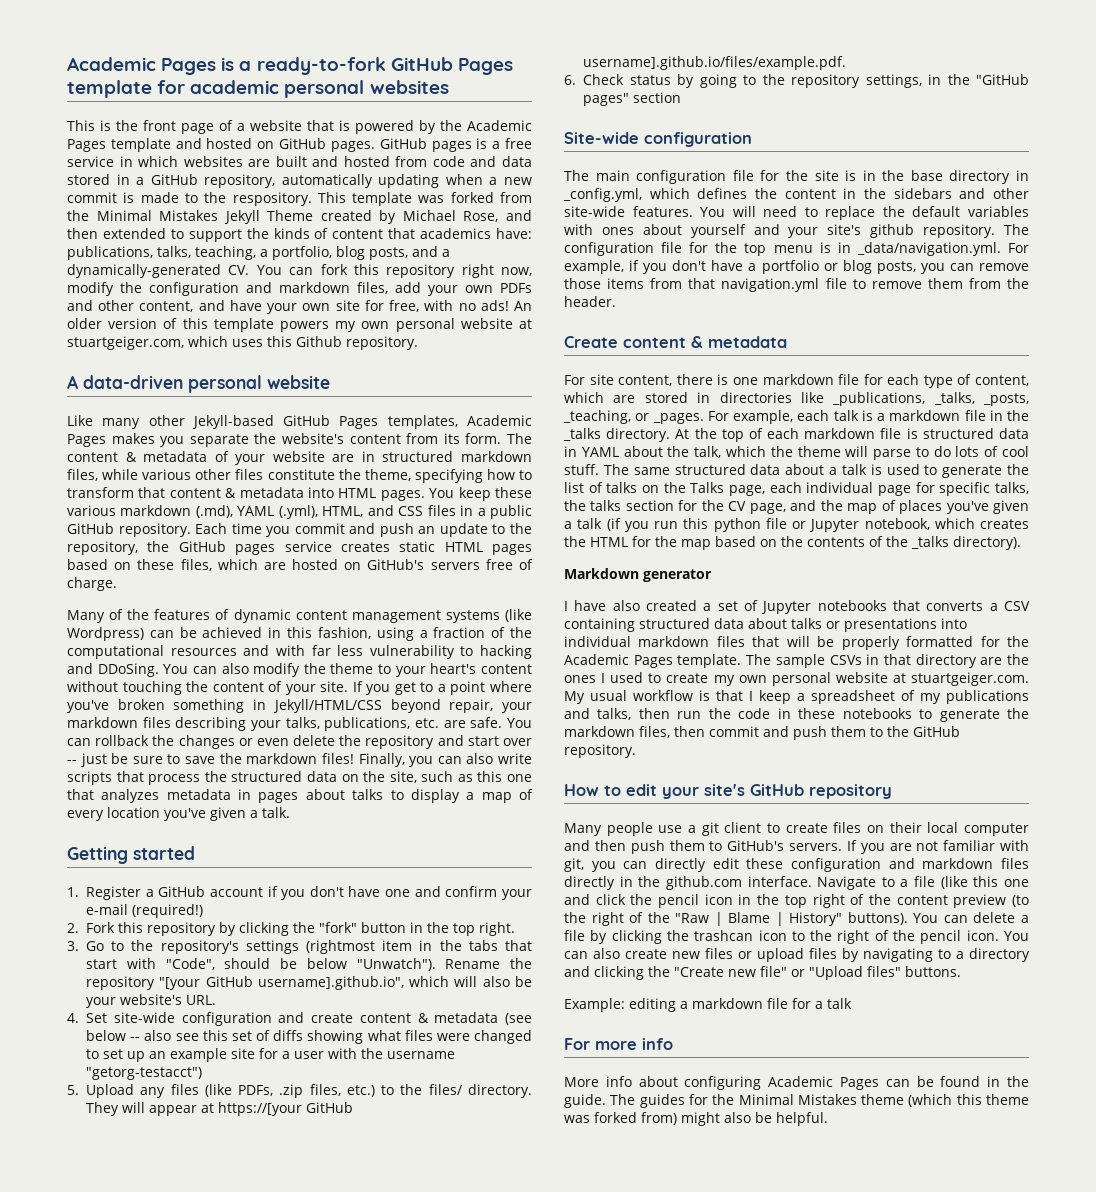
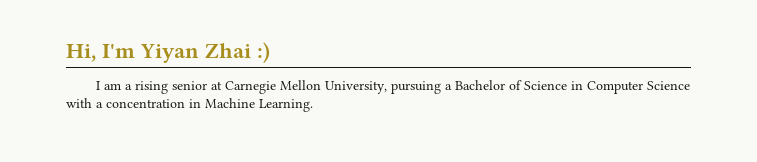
- Academic Pages is a ready-to-fork GitHub Pages template for academic personal websites
- This is the front page of a website that is powered by the Academic Pages template and hosted on GitHub pages. GitHub pages is a free service in which websites are built and hosted from code and data stored in a GitHub repository, automatically updating when a new commit is made to the respository. This template was forked from the Minimal Mistakes Jekyll Theme created by Michael Rose, and then extended to support the kinds of content that academics have: publications, talks, teaching, a portfolio, blog posts, and a dynamically-generated CV. You can fork this repository right now, modify the configuration and markdown files, add your own PDFs and other content, and have your own site for free, with no ads! An older version of this template powers my own personal website at stuartgeiger.com, which uses this Github repository.
- A data-driven personal website
- Like many other Jekyll-based GitHub Pages templates, Academic Pages makes you separate the website's content from its form. The content & metadata of your website are in structured markdown files, while various other files constitute the theme, specifying how to transform that content & metadata into HTML pages. You keep these various markdown (.md), YAML (.yml), HTML, and CSS files in a public GitHub repository. Each time you commit and push an update to the repository, the GitHub pages service creates static HTML pages based on these files, which are hosted on GitHub's servers free of charge.
- Many of the features of dynamic content management systems (like Wordpress) can be achieved in this fashion, using a fraction of the computational resources and with far less vulnerability to hacking and DDoSing. You can also modify the theme to your heart's content without touching the content of your site. If you get to a point where you've broken something in Jekyll/HTML/CSS beyond repair, your markdown files describing your talks, publications, etc. are safe. You can rollback the changes or even delete the repository and start over -- just be sure to save the markdown files! Finally, you can also write scripts that process the structured data on the site, such as this one that analyzes metadata in pages about talks to display a map of every location you've given a talk.
- Getting started
- 1. Register a GitHub account if you don't have one and confirm your e-mail (required!)
- 2. Fork this repository by clicking the "fork" button in the top right.
- 3. Go to the repository's settings (rightmost item in the tabs that start with "Code", should be below "Unwatch"). Rename the repository "[your GitHub username].github.io", which will also be your website's URL.
- 4. Set site-wide configuration and create content & metadata (see below -- also see this set of diffs showing what files were changed to set up an example site for a user with the username "getorg-testacct")
- 5. Upload any files (like PDFs, .zip files, etc.) to the files/ directory. They will appear at https://[your GitHub username].github.io/files/example.pdf.
- 6. Check status by going to the repository settings, in the "GitHub pages" section
- Site-wide configuration
- The main configuration file for the site is in the base directory in _config.yml, which defines the content in the sidebars and other site-wide features. You will need to replace the default variables with ones about yourself and your site's github repository. The configuration file for the top menu is in _data/navigation.yml. For example, if you don't have a portfolio or blog posts, you can remove those items from that navigation.yml file to remove them from the header.
- Create content & metadata
- For site content, there is one markdown file for each type of content, which are stored in directories like _publications, _talks, _posts, _teaching, or _pages. For example, each talk is a markdown file in the _talks directory. At the top of each markdown file is structured data in YAML about the talk, which the theme will parse to do lots of cool stuff. The same structured data about a talk is used to generate the list of talks on the Talks page, each individual page for specific talks, the talks section for the CV page, and the map of places you've given a talk (if you run this python file or Jupyter notebook, which creates the HTML for the map based on the contents of the _talks directory).
- Markdown generator
- I have also created a set of Jupyter notebooks that converts a CSV containing structured data about talks or presentations into individual markdown files that will be properly formatted for the Academic Pages template. The sample CSVs in that directory are the ones I used to create my own personal website at stuartgeiger.com. My usual workflow is that I keep a spreadsheet of my publications and talks, then run the code in these notebooks to generate the markdown files, then commit and push them to the GitHub repository.
- How to edit your site's GitHub repository
- Many people use a git client to create files on their local computer and then push them to GitHub's servers. If you are not familiar with git, you can directly edit these configuration and markdown files directly in the github.com interface. Navigate to a file (like this one and click the pencil icon in the top right of the content preview (to the right of the "Raw | Blame | History" buttons). You can delete a file by clicking the trashcan icon to the right of the pencil icon. You can also create new files or upload files by navigating to a directory and clicking the "Create new file" or "Upload files" buttons.
- Example: editing a markdown file for a talk
- For more info
- More info about configuring Academic Pages can be found in the guide. The guides for the Minimal Mistakes theme (which this theme was forked from) might also be helpful.
+ Hi, I'm Yiyan Zhai :)
+ I am a rising senior at Carnegie Mellon University, pursuing a Bachelor of Science in Computer Science with a concentration in Machine Learning.

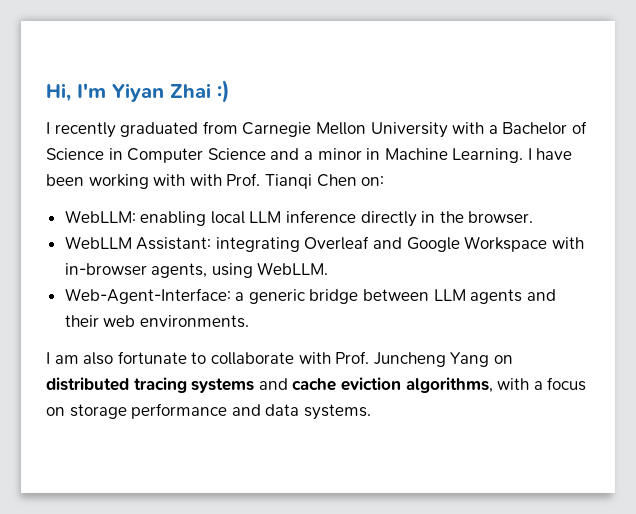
- I am a rising senior at Carnegie Mellon University, pursuing a Bachelor of Science in Computer Science with a concentration in Machine Learning.
+ I recently graduated from Carnegie Mellon University with a Bachelor of Science in Computer Science and a minor in Machine Learning. I have been working with with Prof. Tianqi Chen on:
+ WebLLM: enabling local LLM inference directly in the browser.
+ WebLLM Assistant: integrating Overleaf and Google Workspace with in-browser agents, using WebLLM.
+ Web-Agent-Interface: a generic bridge between LLM agents and their web environments.
+ I am also fortunate to collaborate with Prof. Juncheng Yang on distributed tracing systems and cache eviction algorithms, with a focus on storage performance and data systems.

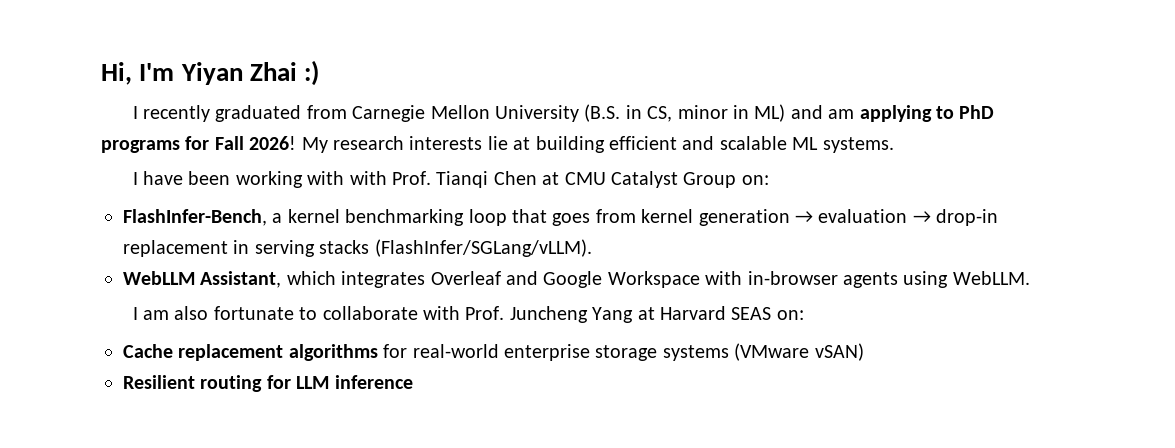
- I recently graduated from Carnegie Mellon University with a Bachelor of Science in Computer Science and a minor in Machine Learning. I have been working with with Prof. Tianqi Chen on:
- WebLLM: enabling local LLM inference directly in the browser.
- WebLLM Assistant: integrating Overleaf and Google Workspace with in-browser agents, using WebLLM.
+ I recently graduated from Carnegie Mellon University (B.S. in CS, minor in ML) and am applying to PhD programs for Fall 2026! My research interests lie at building efficient and scalable ML systems.
+ I have been working with with Prof. Tianqi Chen at CMU Catalyst Group on:
+ FlashInfer-Bench, a kernel benchmarking loop that goes from kernel generation → evaluation → drop-in replacement in serving stacks (FlashInfer/SGLang/vLLM).
+ WebLLM Assistant, which integrates Overleaf and Google Workspace with in-browser agents using WebLLM.
- Web-Agent-Interface: a generic bridge between LLM agents and their web environments.
- I am also fortunate to collaborate with Prof. Juncheng Yang on distributed tracing systems and cache eviction algorithms, with a focus on storage performance and data systems.
+ I am also fortunate to collaborate with Prof. Juncheng Yang at Harvard SEAS on:
+ Cache replacement algorithms for real-world enterprise storage systems (VMware vSAN)
+ Resilient routing for LLM inference

